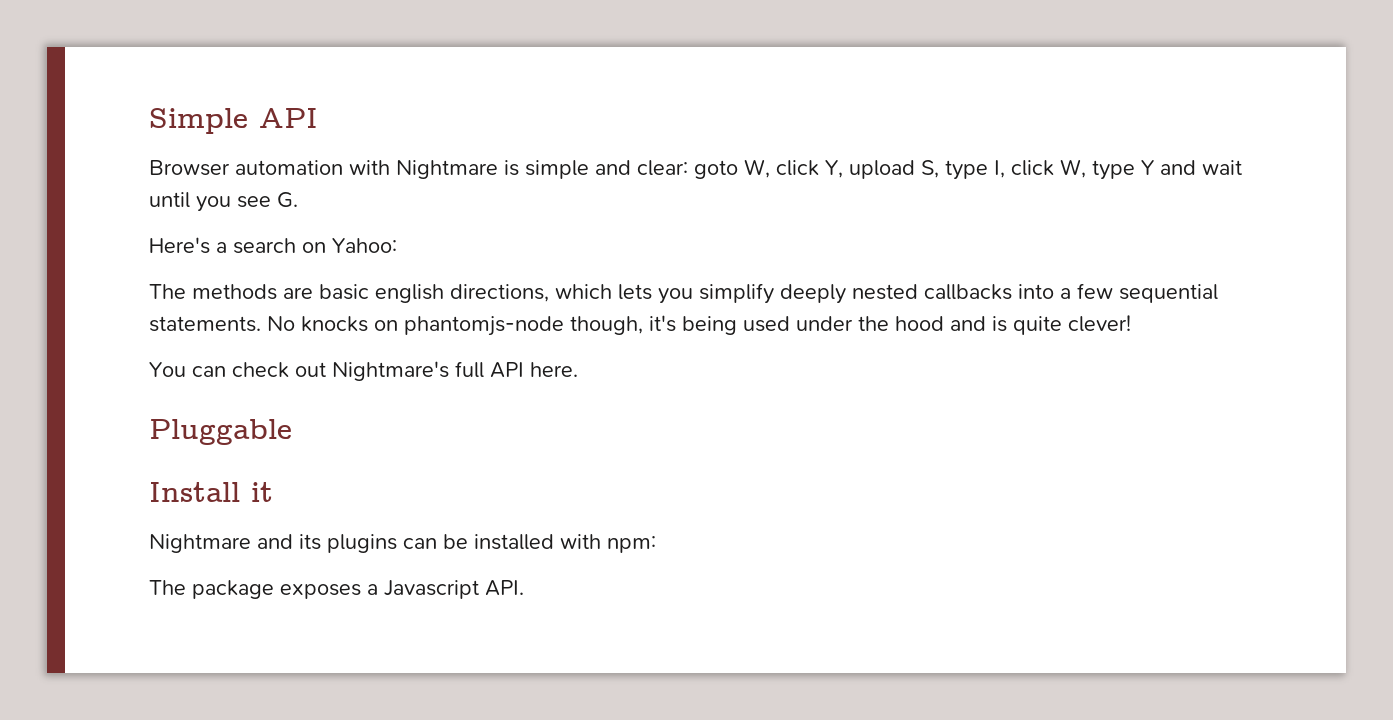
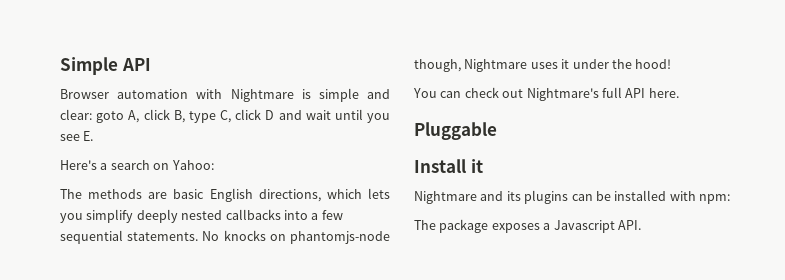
- Browser automation with Nightmare is simple and clear: goto W, click Y, upload S, type I, click W, type Y and wait until you see G.
+ Browser automation with Nightmare is simple and clear: goto A, click B, type C, click D and wait until you see E.
- The methods are basic english directions, which lets you simplify deeply nested callbacks into a few sequential statements.
+ The methods are basic English directions, which lets you simplify deeply nested callbacks into a few sequential statements.
- No knocks on phantomjs-node though, it's being used under the hood and is quite clever!
+ No knocks on phantomjs-node though, Nightmare uses it under the hood!

